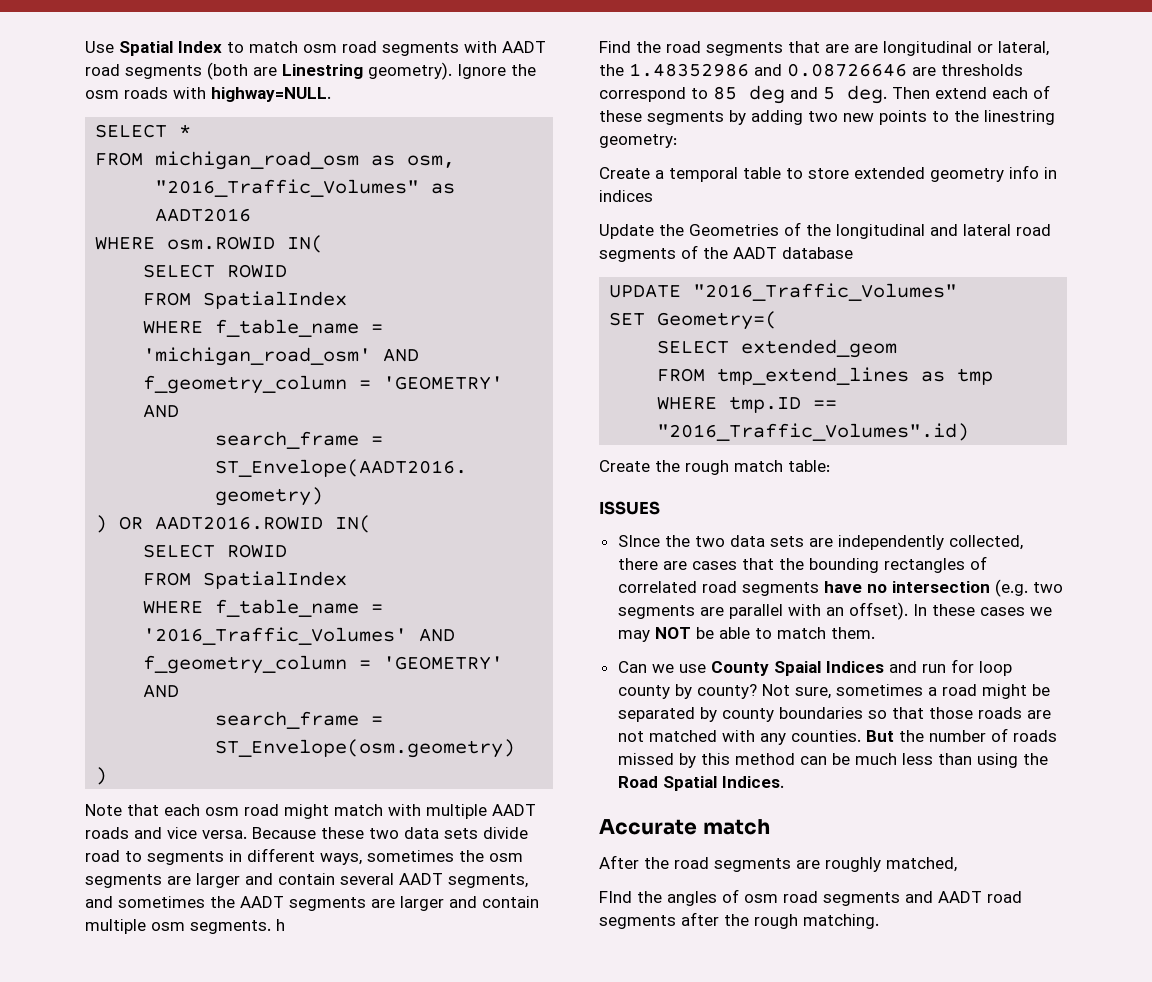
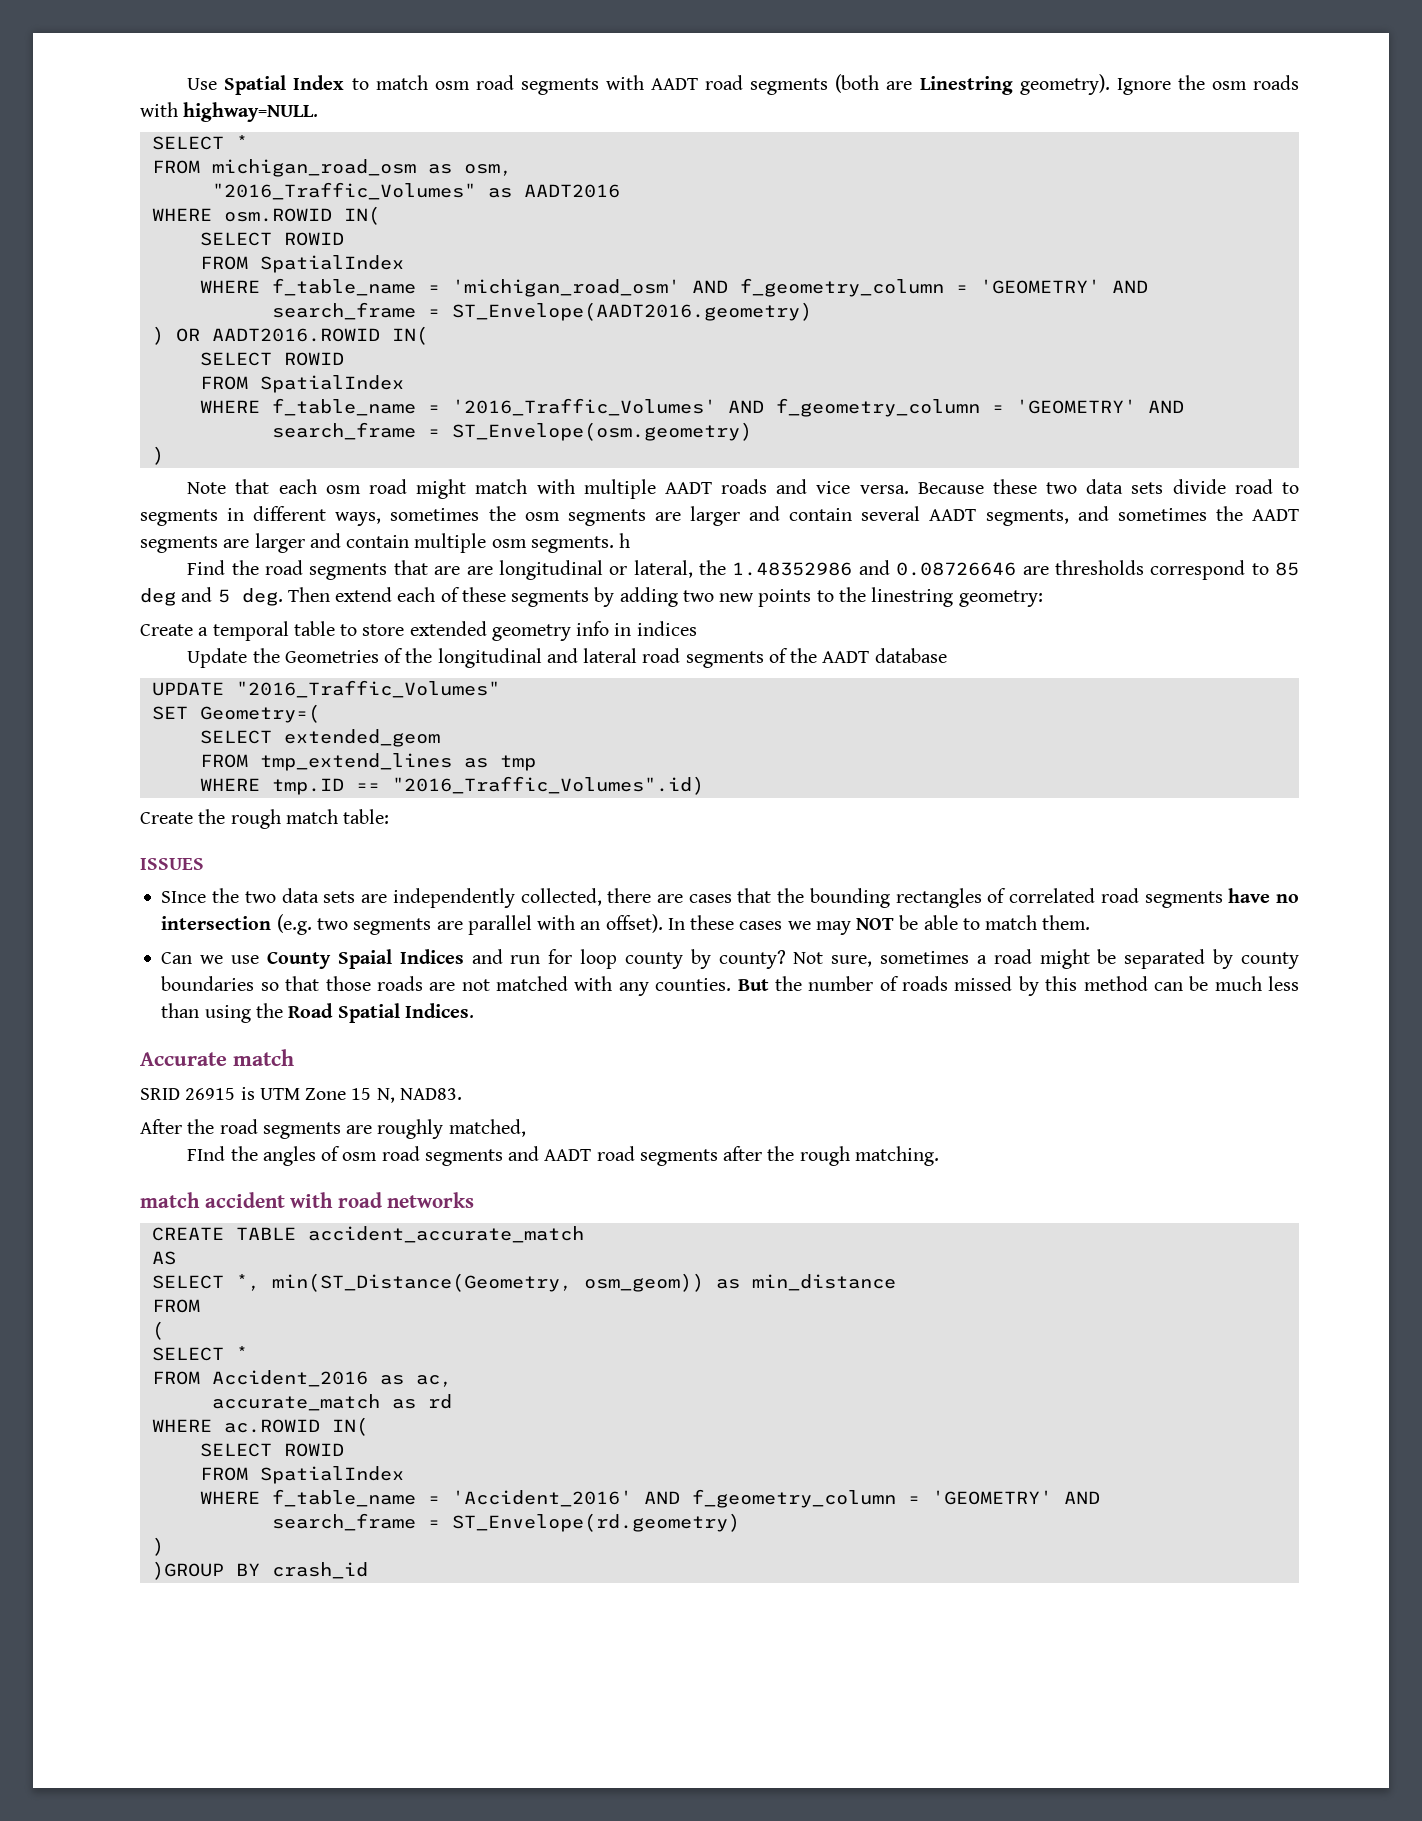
+ SRID 26915 is UTM Zone 15 N, NAD83.
+ match accident with road networks
+ CREATE TABLE accident_accurate_match
+ AS
+ SELECT *, min(ST_Distance(Geometry, osm_geom)) as min_distance
+ FROM
+ (
+ SELECT *
+ FROM Accident_2016 as ac,
+ accurate_match as rd
+ WHERE ac.ROWID IN(
+ SELECT ROWID
+ FROM SpatialIndex
+ WHERE f_table_name = 'Accident_2016' AND f_geometry_column = 'GEOMETRY' AND
+ search_frame = ST_Envelope(rd.geometry)
+ )
+ )GROUP BY crash_id

